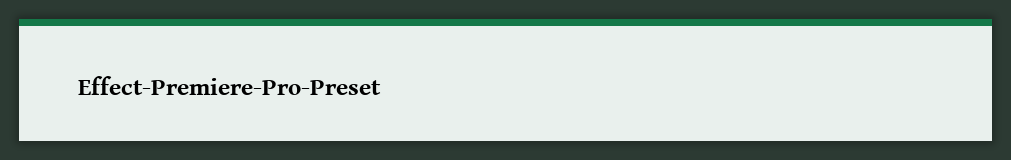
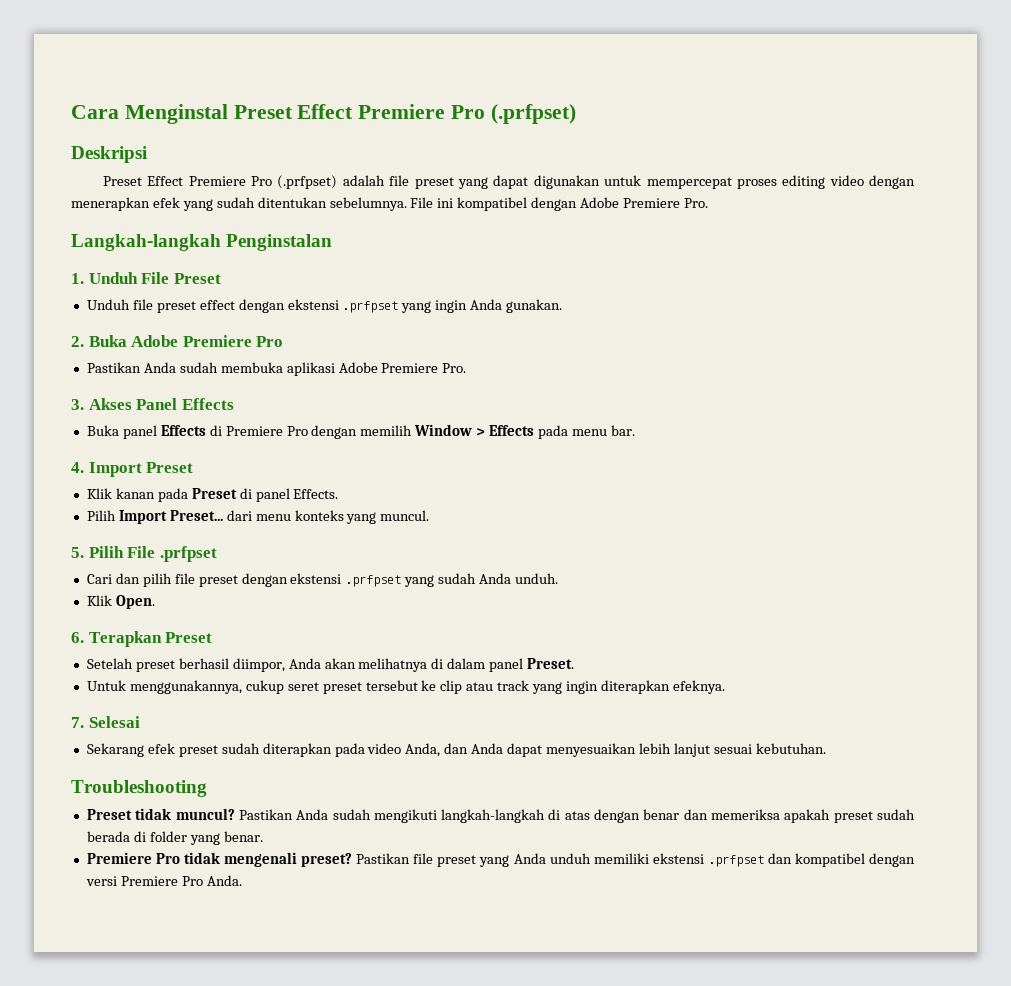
- Effect-Premiere-Pro-Preset
+ Cara Menginstal Preset Effect Premiere Pro (.prfpset)
+ Deskripsi
+ Preset Effect Premiere Pro (.prfpset) adalah file preset yang dapat digunakan untuk mempercepat proses editing video dengan menerapkan efek yang sudah ditentukan sebelumnya. File ini kompatibel dengan Adobe Premiere Pro.
+ Langkah-langkah Penginstalan
+ 1. Unduh File Preset
+ Unduh file preset effect dengan ekstensi .prfpset yang ingin Anda gunakan.
+ 2. Buka Adobe Premiere Pro
+ Pastikan Anda sudah membuka aplikasi Adobe Premiere Pro.
+ 3. Akses Panel Effects
+ Buka panel Effects di Premiere Pro dengan memilih Window > Effects pada menu bar.
+ 4. Import Preset
+ Klik kanan pada Preset di panel Effects.
+ Pilih Import Preset... dari menu konteks yang muncul.
+ 5. Pilih File .prfpset
+ Cari dan pilih file preset dengan ekstensi .prfpset yang sudah Anda unduh.
+ Klik Open.
+ 6. Terapkan Preset
+ Setelah preset berhasil diimpor, Anda akan melihatnya di dalam panel Preset.
+ Untuk menggunakannya, cukup seret preset tersebut ke clip atau track yang ingin diterapkan efeknya.
+ 7. Selesai
+ Sekarang efek preset sudah diterapkan pada video Anda, dan Anda dapat menyesuaikan lebih lanjut sesuai kebutuhan.
+ Troubleshooting
+ Preset tidak muncul? Pastikan Anda sudah mengikuti langkah-langkah di atas dengan benar dan memeriksa apakah preset sudah berada di folder yang benar.
+ Premiere Pro tidak mengenali preset? Pastikan file preset yang Anda unduh memiliki ekstensi .prfpset dan kompatibel dengan versi Premiere Pro Anda.

